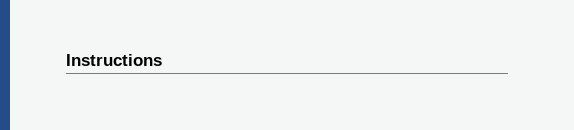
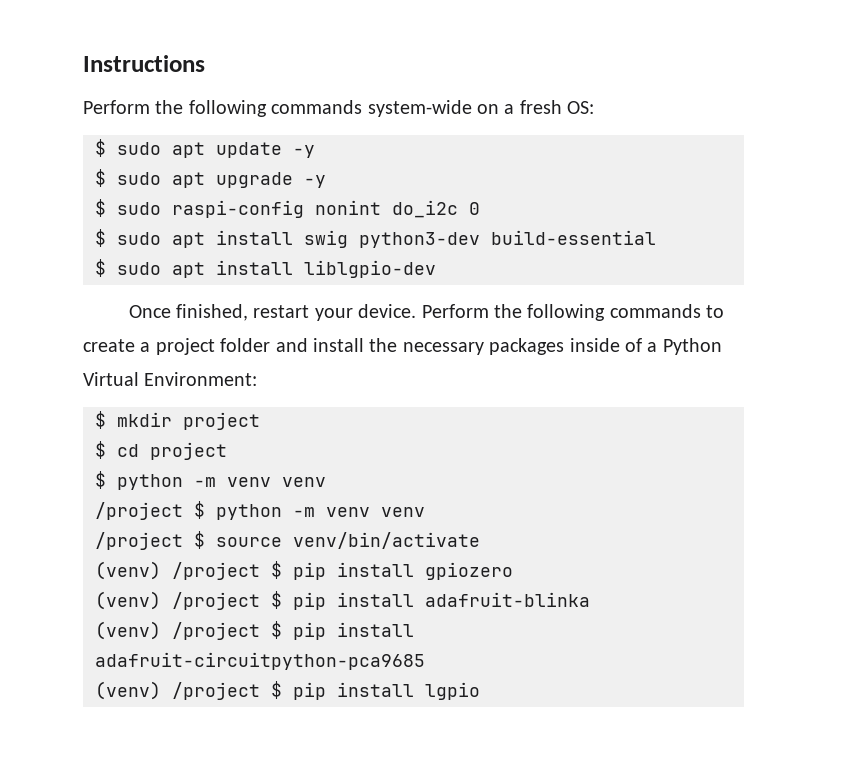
+ Perform the following commands system-wide on a fresh OS:
+ $ sudo apt update -y
+ $ sudo apt upgrade -y
+ $ sudo raspi-config nonint do_i2c 0
+ $ sudo apt install swig python3-dev build-essential
+ $ sudo apt install liblgpio-dev
+ Once finished, restart your device. Perform the following commands to create a project folder and install the necessary packages inside of a Python Virtual Environment:
+ $ mkdir project
+ $ cd project
+ $ python -m venv venv
+ /project $ python -m venv venv
+ /project $ source venv/bin/activate
+ (venv) /project $ pip install gpiozero
+ (venv) /project $ pip install adafruit-blinka
+ (venv) /project $ pip install adafruit-circuitpython-pca9685
+ (venv) /project $ pip install lgpio

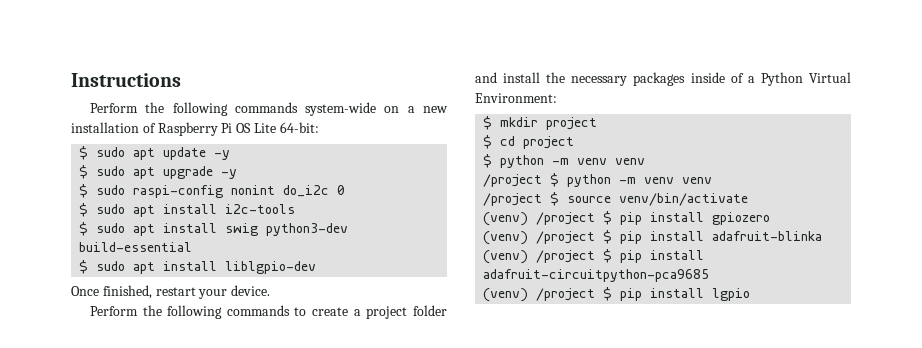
- Perform the following commands system-wide on a fresh OS:
+ Perform the following commands system-wide on a new installation of Raspberry Pi OS Lite 64-bit:
+ $ sudo apt install i2c-tools
- Once finished, restart your device. Perform the following commands to create a project folder and install the necessary packages inside of a Python Virtual Environment:
+ Once finished, restart your device.
+ Perform the following commands to create a project folder and install the necessary packages inside of a Python Virtual Environment:

